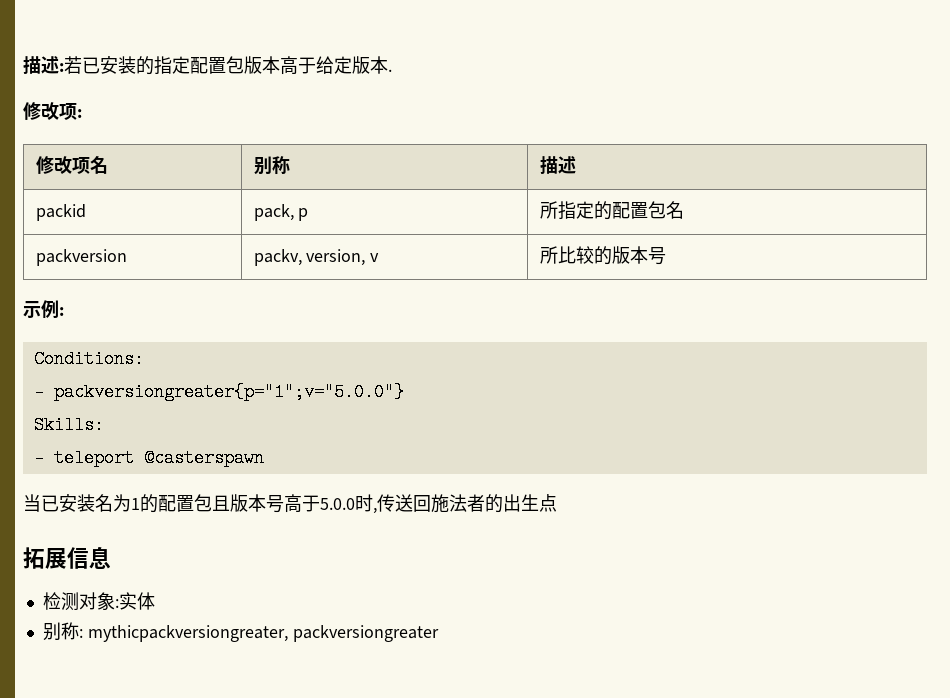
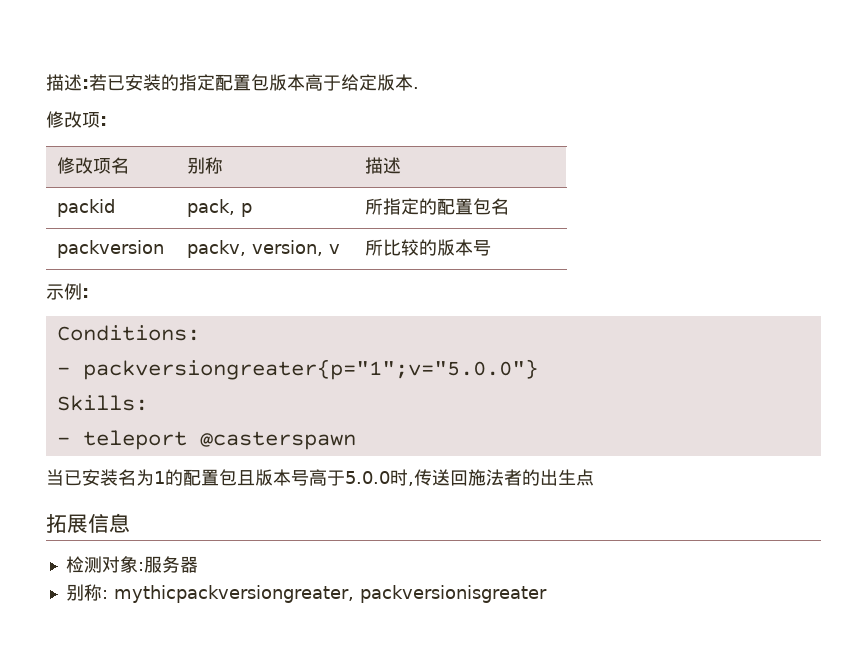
- 检测对象:实体
+ 检测对象:服务器
- 别称: mythicpackversiongreater, packversiongreater
+ 别称: mythicpackversiongreater, packversionisgreater

